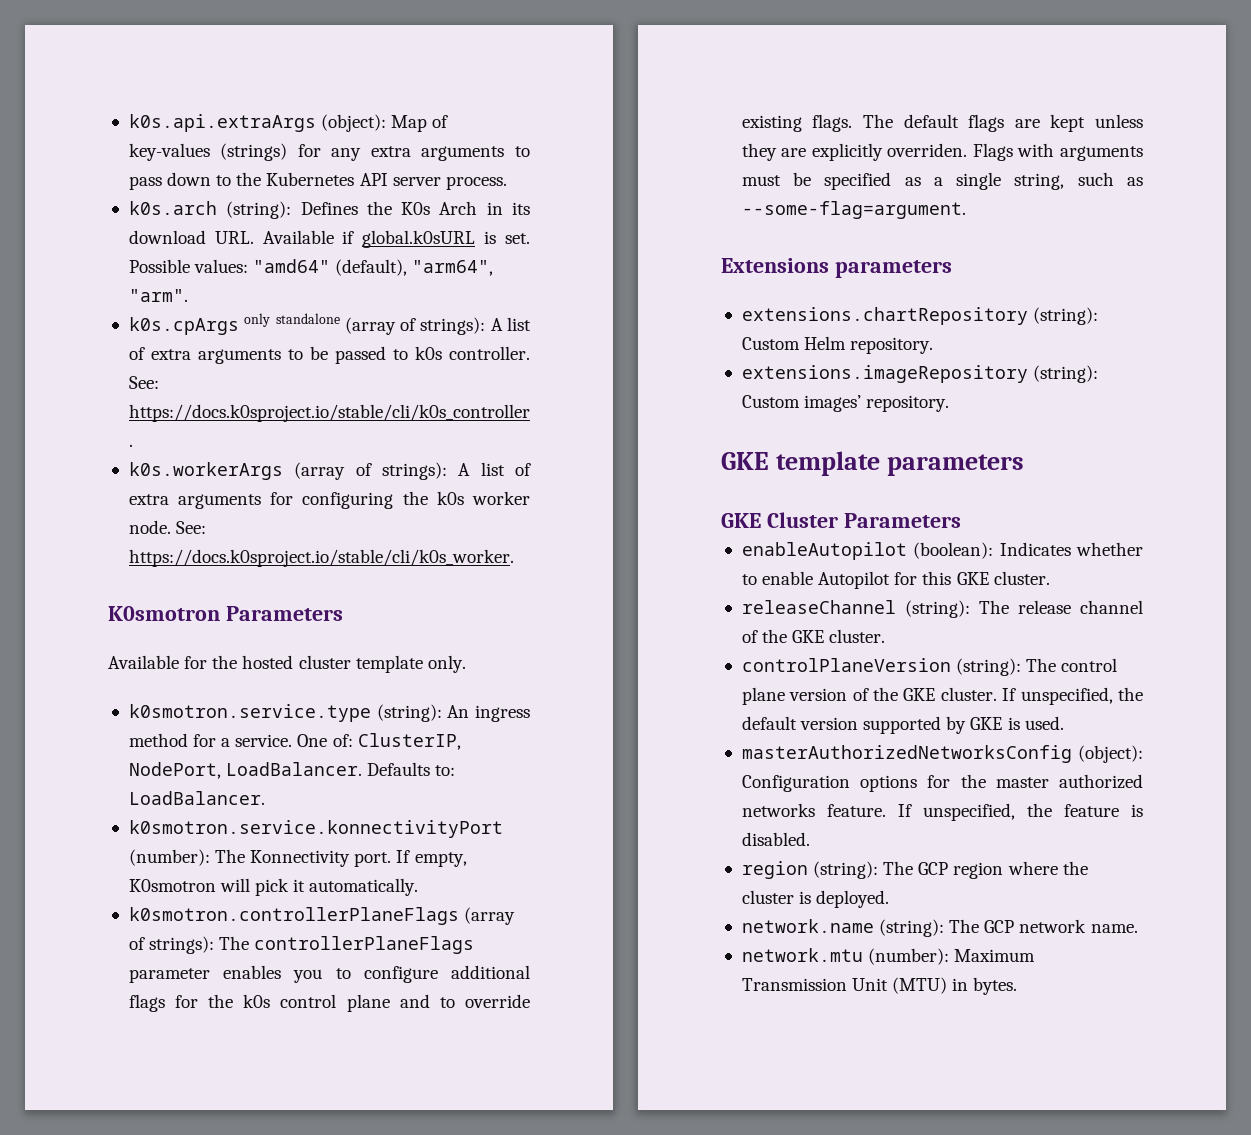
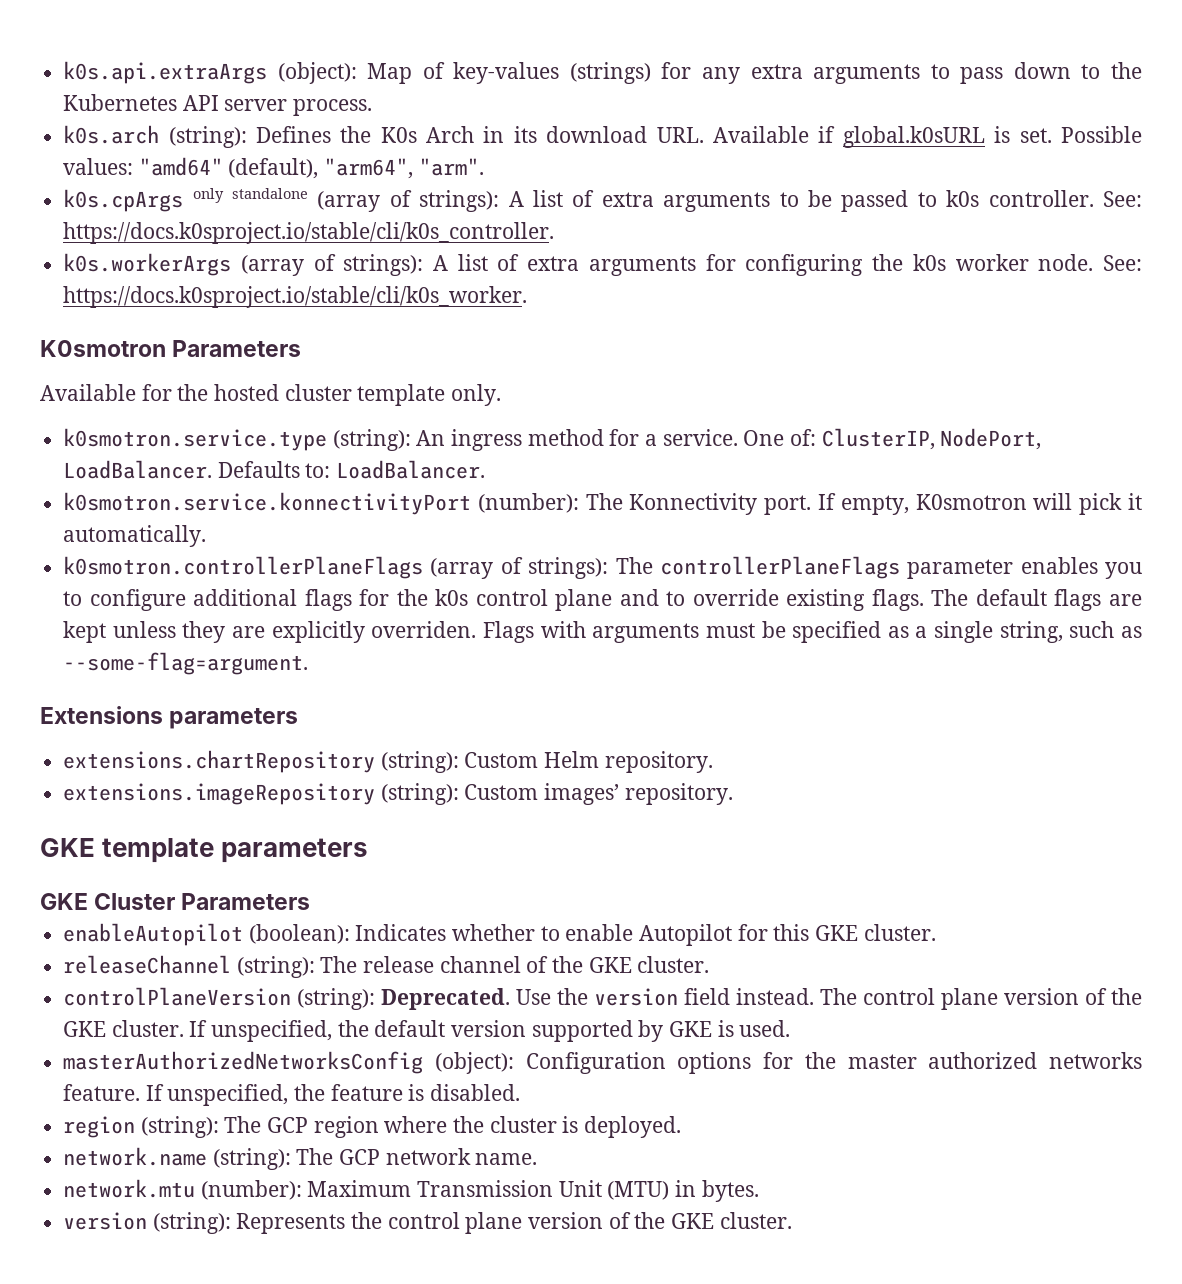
- controlPlaneVersion (string): The control plane version of the GKE cluster.
+ controlPlaneVersion (string): Deprecated. Use the version field instead. The control plane version of the GKE cluster.
+ version (string): Represents the control plane version of the GKE cluster.

